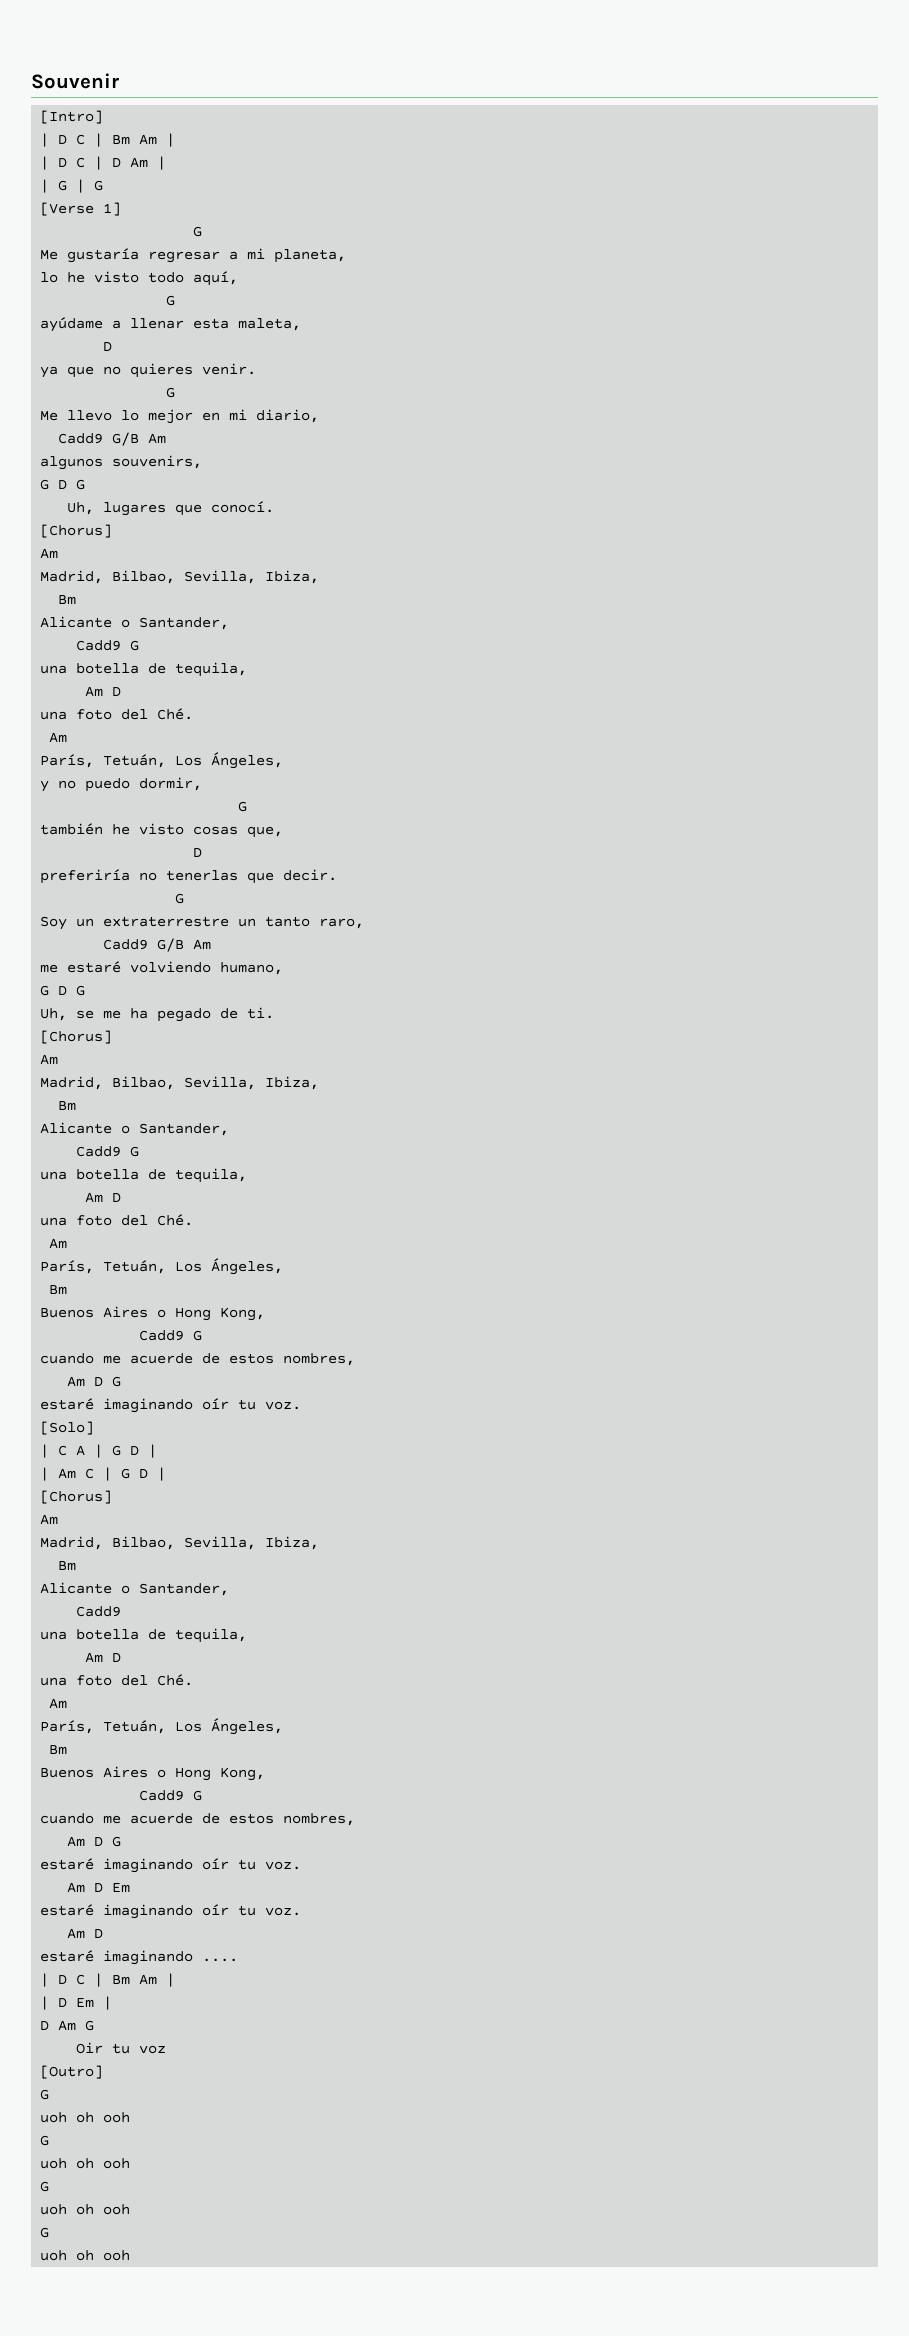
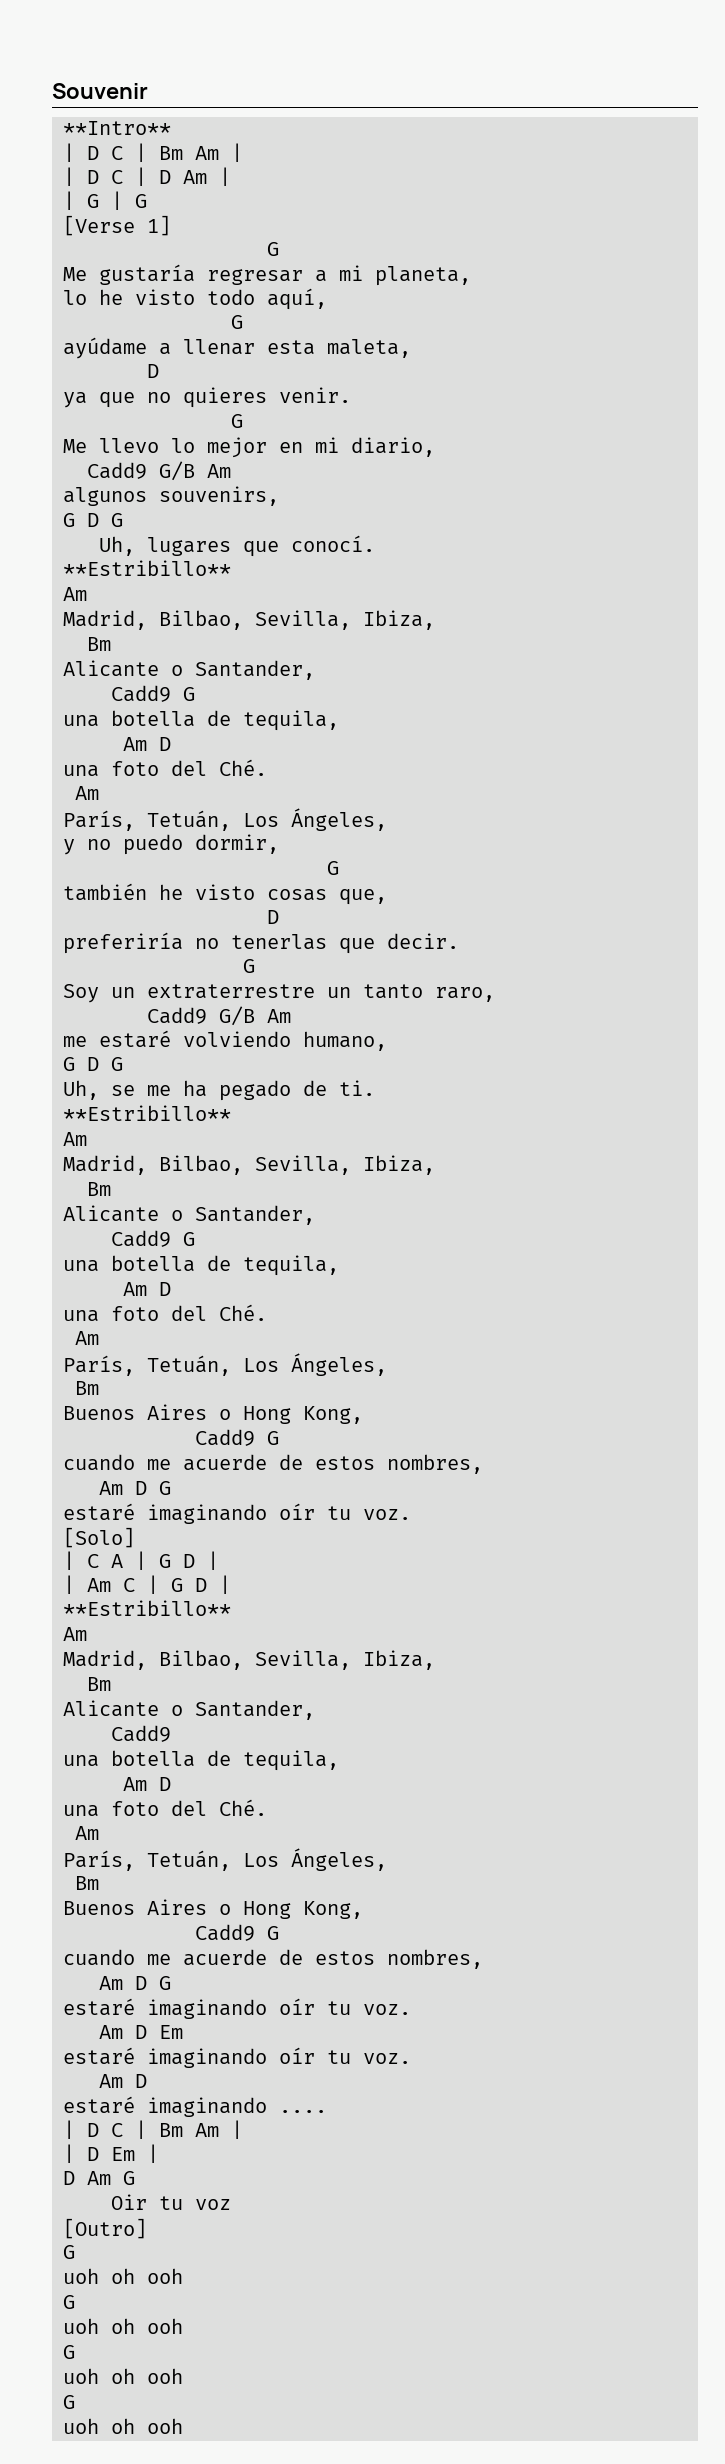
- [Intro]
+ **Intro**
  Uh, lugares que conocí.
- [Chorus]
+ **Estribillo**
  Uh, se me ha pegado de ti.
- [Chorus]
+ **Estribillo**
  | Am C | G D |
- [Chorus]
+ **Estribillo**

